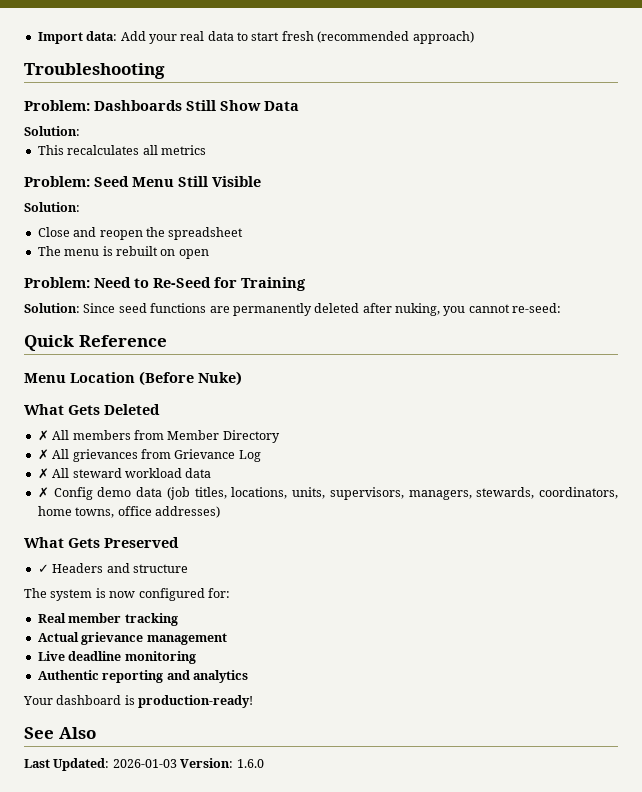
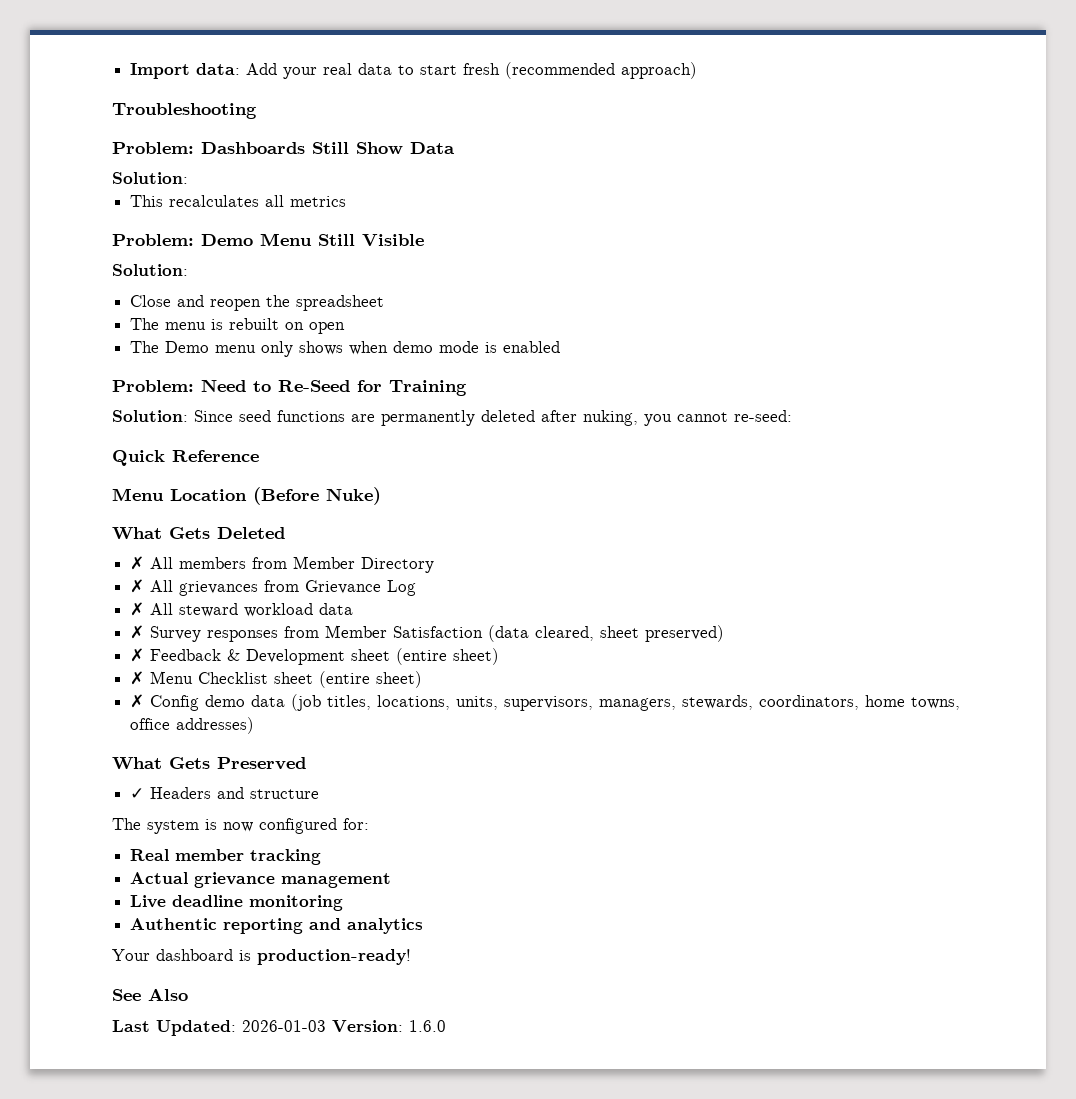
- Problem: Seed Menu Still Visible
+ Problem: Demo Menu Still Visible
+ The Demo menu only shows when demo mode is enabled
+ ✗ Survey responses from Member Satisfaction (data cleared, sheet preserved)
+ ✗ Feedback & Development sheet (entire sheet)
+ ✗ Menu Checklist sheet (entire sheet)

